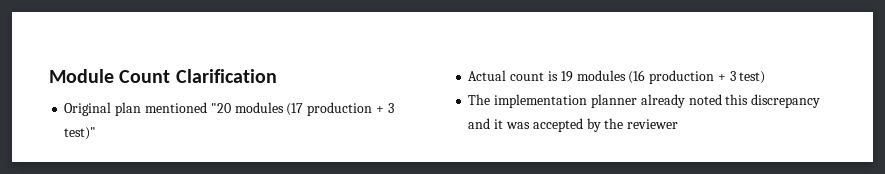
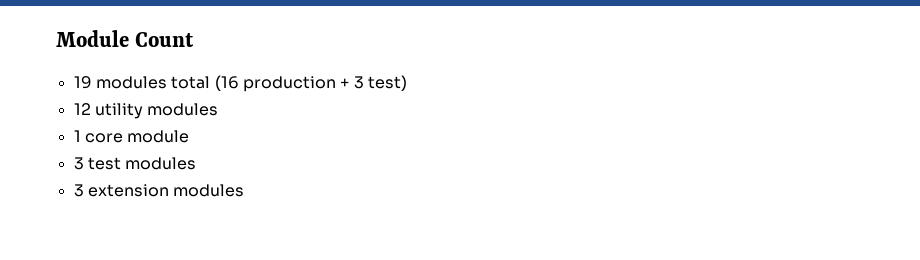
- Module Count Clarification
- Original plan mentioned "20 modules (17 production + 3 test)"
- Actual count is 19 modules (16 production + 3 test)
+ Module Count
+ 19 modules total (16 production + 3 test)
- The implementation planner already noted this discrepancy and it was accepted by the reviewer
+ 12 utility modules
+ 1 core module
+ 3 test modules
+ 3 extension modules

